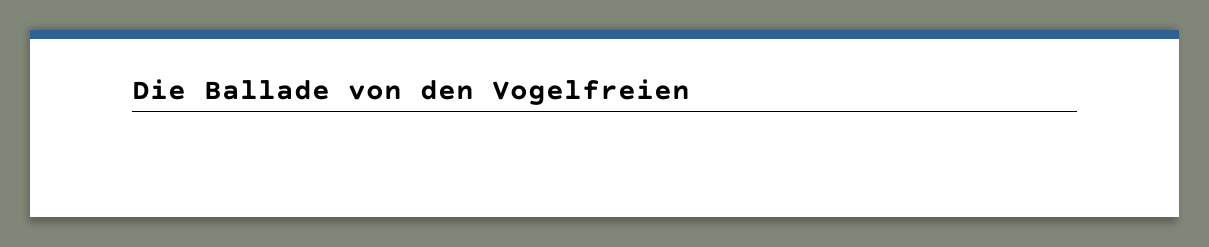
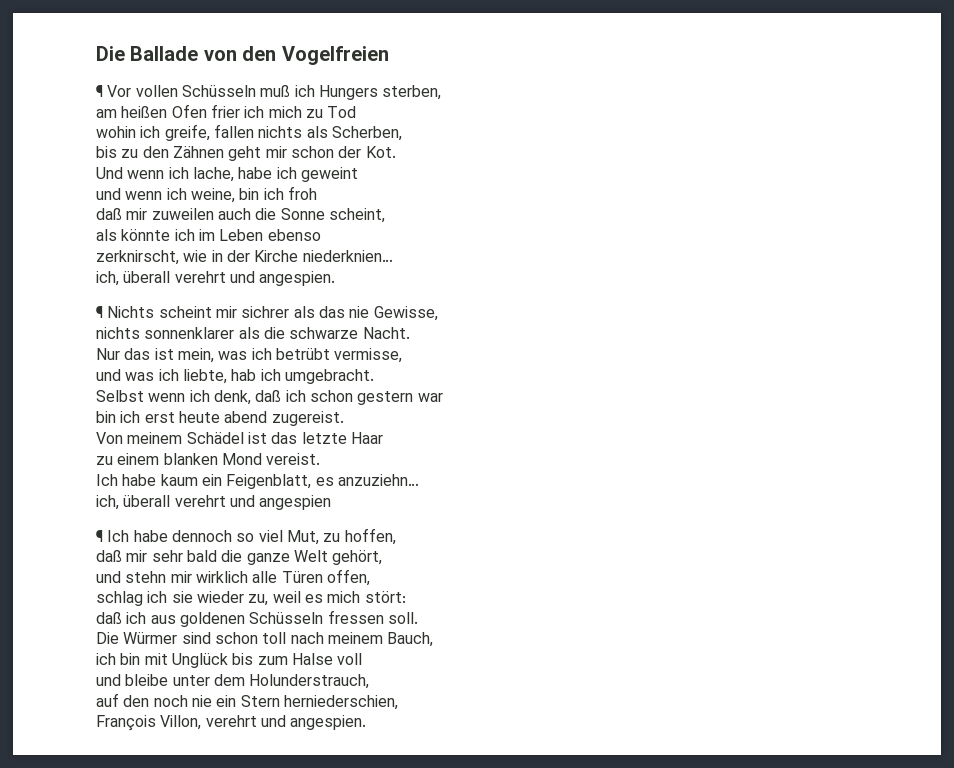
+ ¶ Vor vollen Schüsseln muß ich Hungers sterben,
+ am heißen Ofen frier ich mich zu Tod
+ wohin ich greife, fallen nichts als Scherben,
+ bis zu den Zähnen geht mir schon der Kot.
+ Und wenn ich lache, habe ich geweint
+ und wenn ich weine, bin ich froh
+ daß mir zuweilen auch die Sonne scheint,
+ als könnte ich im Leben ebenso
+ zerknirscht, wie in der Kirche niederknien…
+ ich, überall verehrt und angespien.
+ ¶ Nichts scheint mir sichrer als das nie Gewisse,
+ nichts sonnenklarer als die schwarze Nacht.
+ Nur das ist mein, was ich betrübt vermisse,
+ und was ich liebte, hab ich umgebracht.
+ Selbst wenn ich denk, daß ich schon gestern war
+ bin ich erst heute abend zugereist.
+ Von meinem Schädel ist das letzte Haar
+ zu einem blanken Mond vereist.
+ Ich habe kaum ein Feigenblatt, es anzuziehn…
+ ich, überall verehrt und angespien
+ ¶ Ich habe dennoch so viel Mut, zu hoffen,
+ daß mir sehr bald die ganze Welt gehört,
+ und stehn mir wirklich alle Türen offen,
+ schlag ich sie wieder zu, weil es mich stört:
+ daß ich aus goldenen Schüsseln fressen soll.
+ Die Würmer sind schon toll nach meinem Bauch,
+ ich bin mit Unglück bis zum Halse voll
+ und bleibe unter dem Holunderstrauch,
+ auf den noch nie ein Stern herniederschien,
+ François Villon, verehrt und angespien.

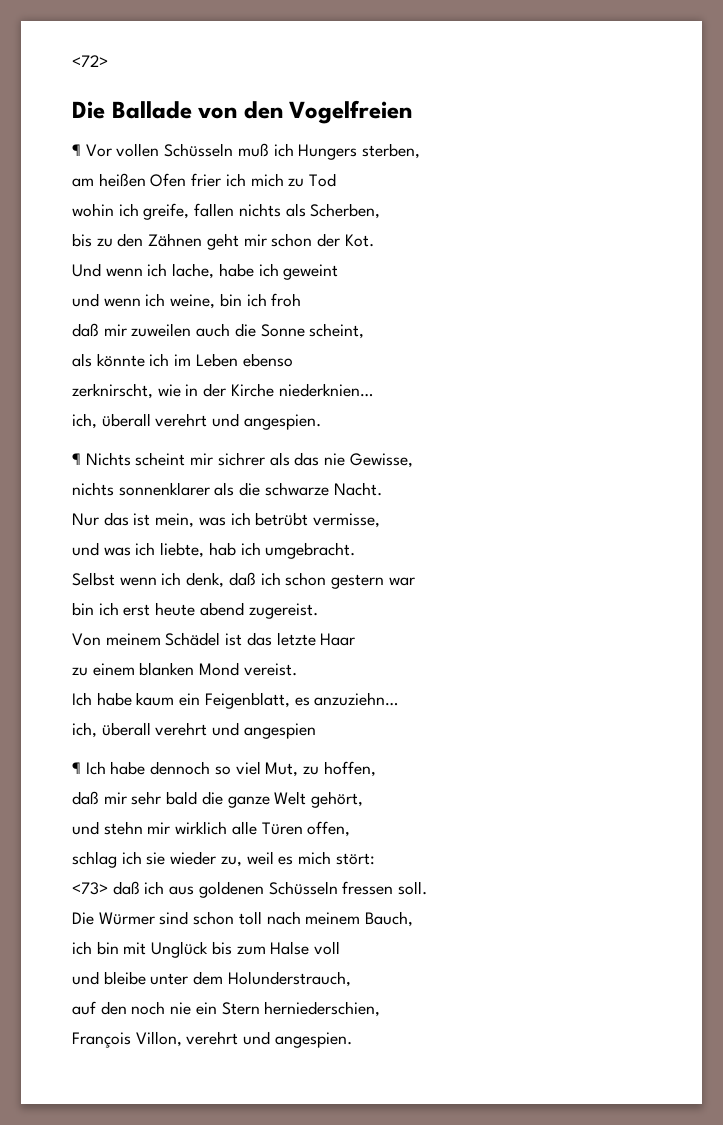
+ <72>
- daß ich aus goldenen Schüsseln fressen soll.
+ <73> daß ich aus goldenen Schüsseln fressen soll.

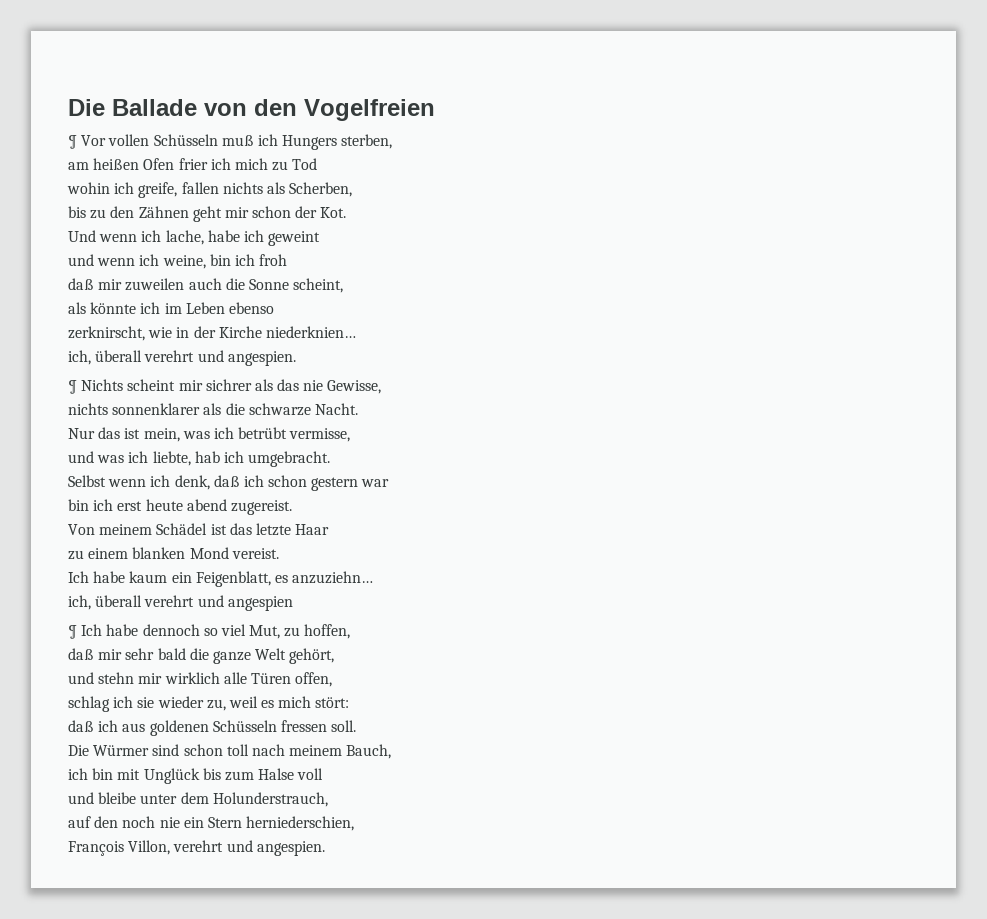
- <72>
- <73> daß ich aus goldenen Schüsseln fressen soll.
+ daß ich aus goldenen Schüsseln fressen soll.

